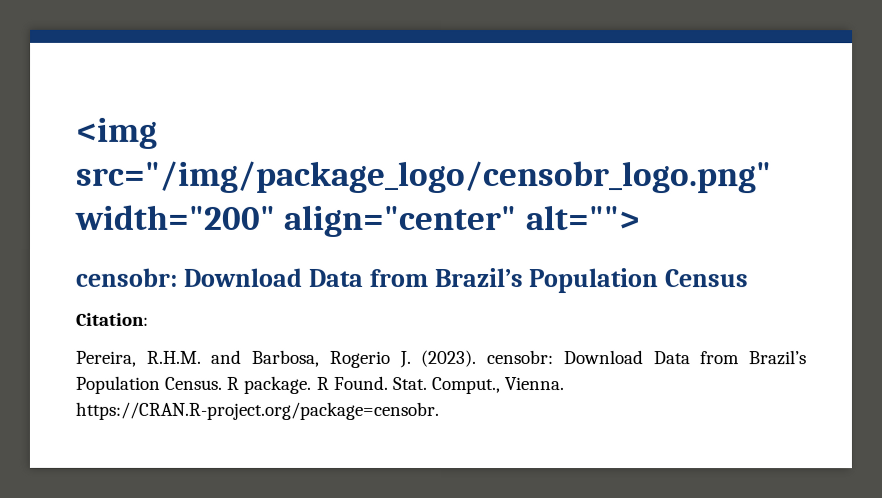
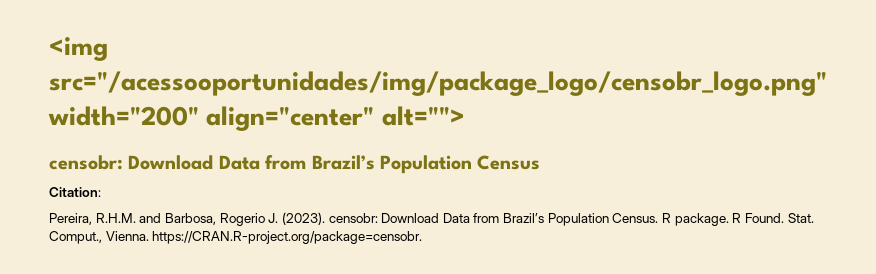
- <img src="/img/package_logo/censobr_logo.png" width="200" align="center" alt="">
+ <img src="/acessooportunidades/img/package_logo/censobr_logo.png" width="200" align="center" alt="">

